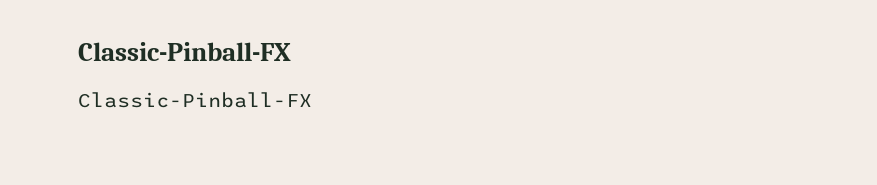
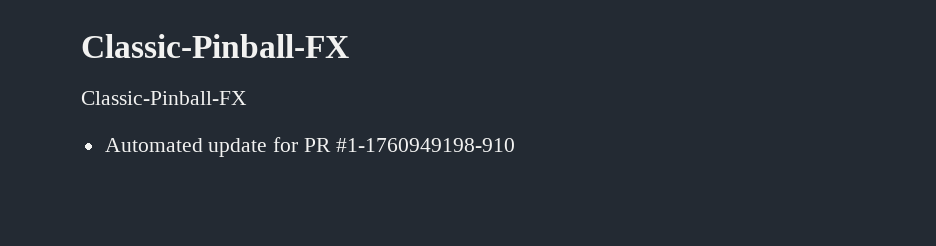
+ Automated update for PR #1-1760949198-910

